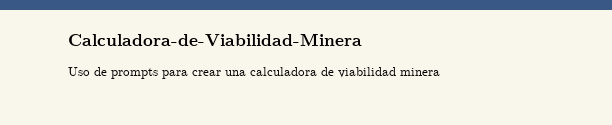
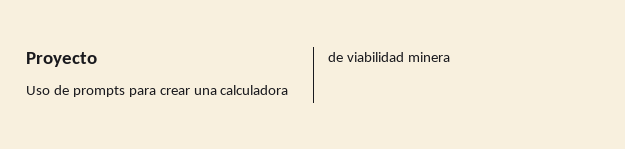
- Calculadora-de-Viabilidad-Minera
+ Proyecto

